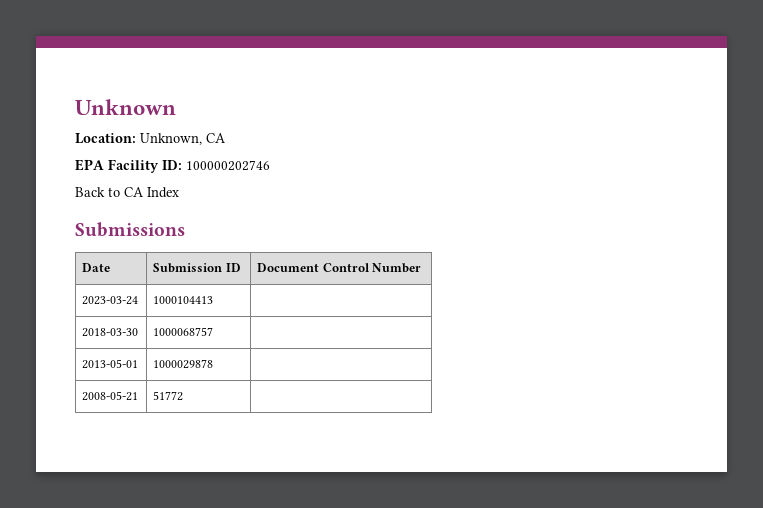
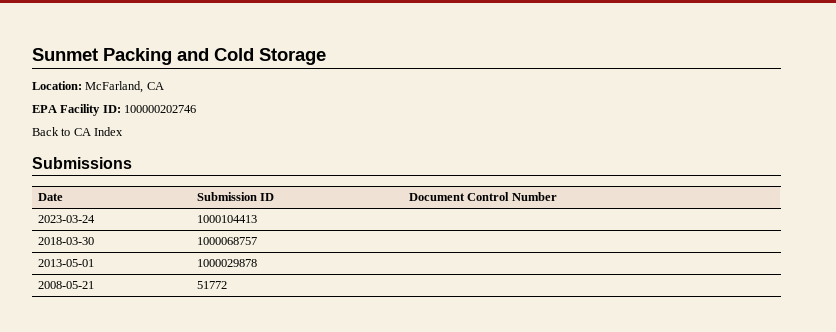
- Unknown
+ Sunmet Packing and Cold Storage
- Location: Unknown, CA
+ Location: McFarland, CA

